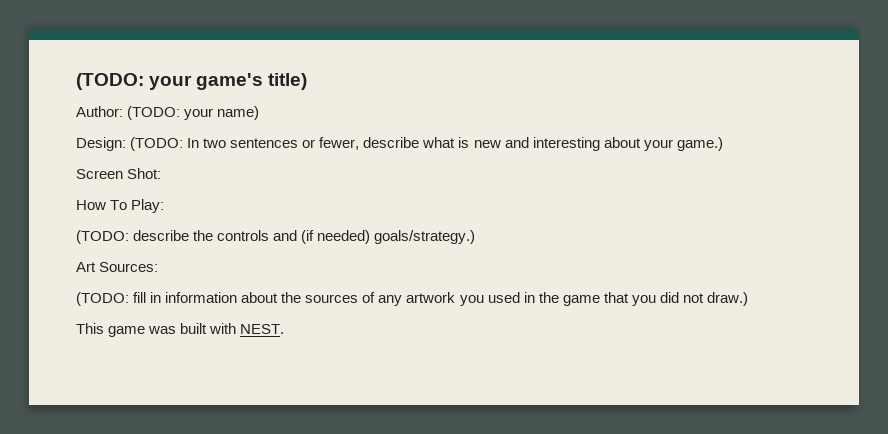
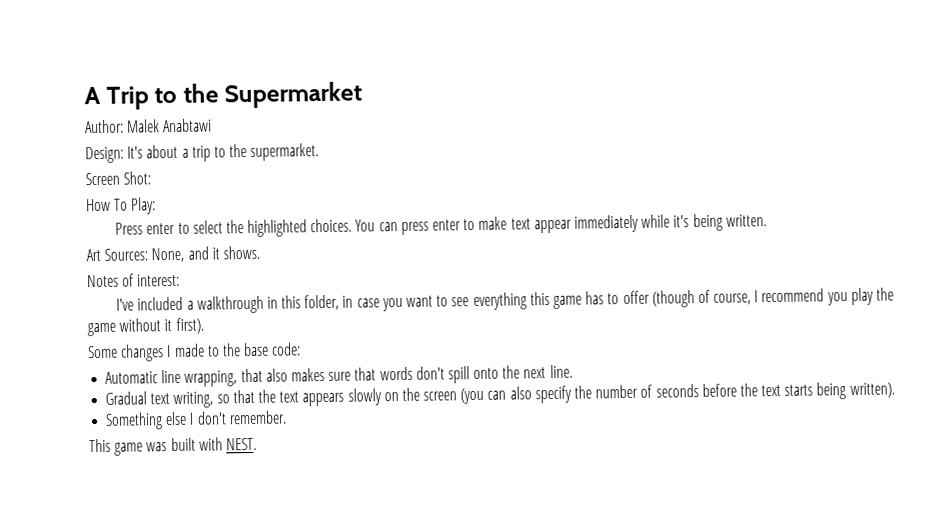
- (TODO: your game's title)
- Author: (TODO: your name)
- Design: (TODO: In two sentences or fewer, describe what is new and interesting about your game.)
+ A Trip to the Supermarket
+ Author: Malek Anabtawi
+ Design: It's about a trip to the supermarket.
- (TODO: describe the controls and (if needed) goals/strategy.)
- Art Sources:
- (TODO: fill in information about the sources of any artwork you used in the game that you did not draw.)
+ Press enter to select the highlighted choices. You can press enter to make text appear immediately while it's being written.
+ Art Sources: None, and it shows.
+ Notes of interest:
+ I've included a walkthrough in this folder, in case you want to see everything this game has to offer (though of course, I recommend you play the game without it first).
+ Some changes I made to the base code:
+ Automatic line wrapping, that also makes sure that words don't spill onto the next line.
+ Gradual text writing, so that the text appears slowly on the screen (you can also specify the number of seconds before the text starts being written).
+ Something else I don't remember.

